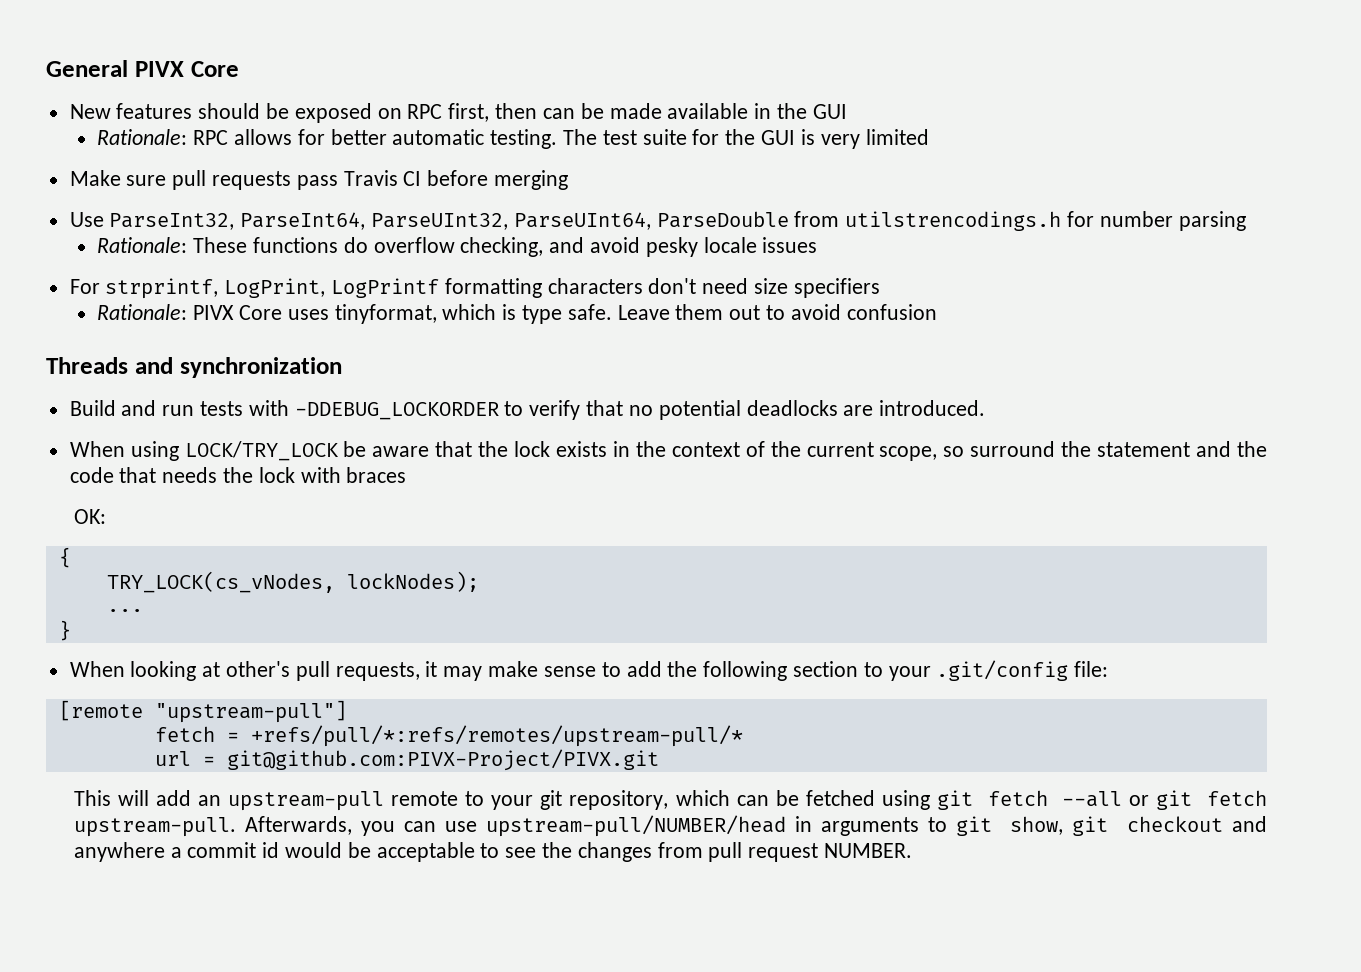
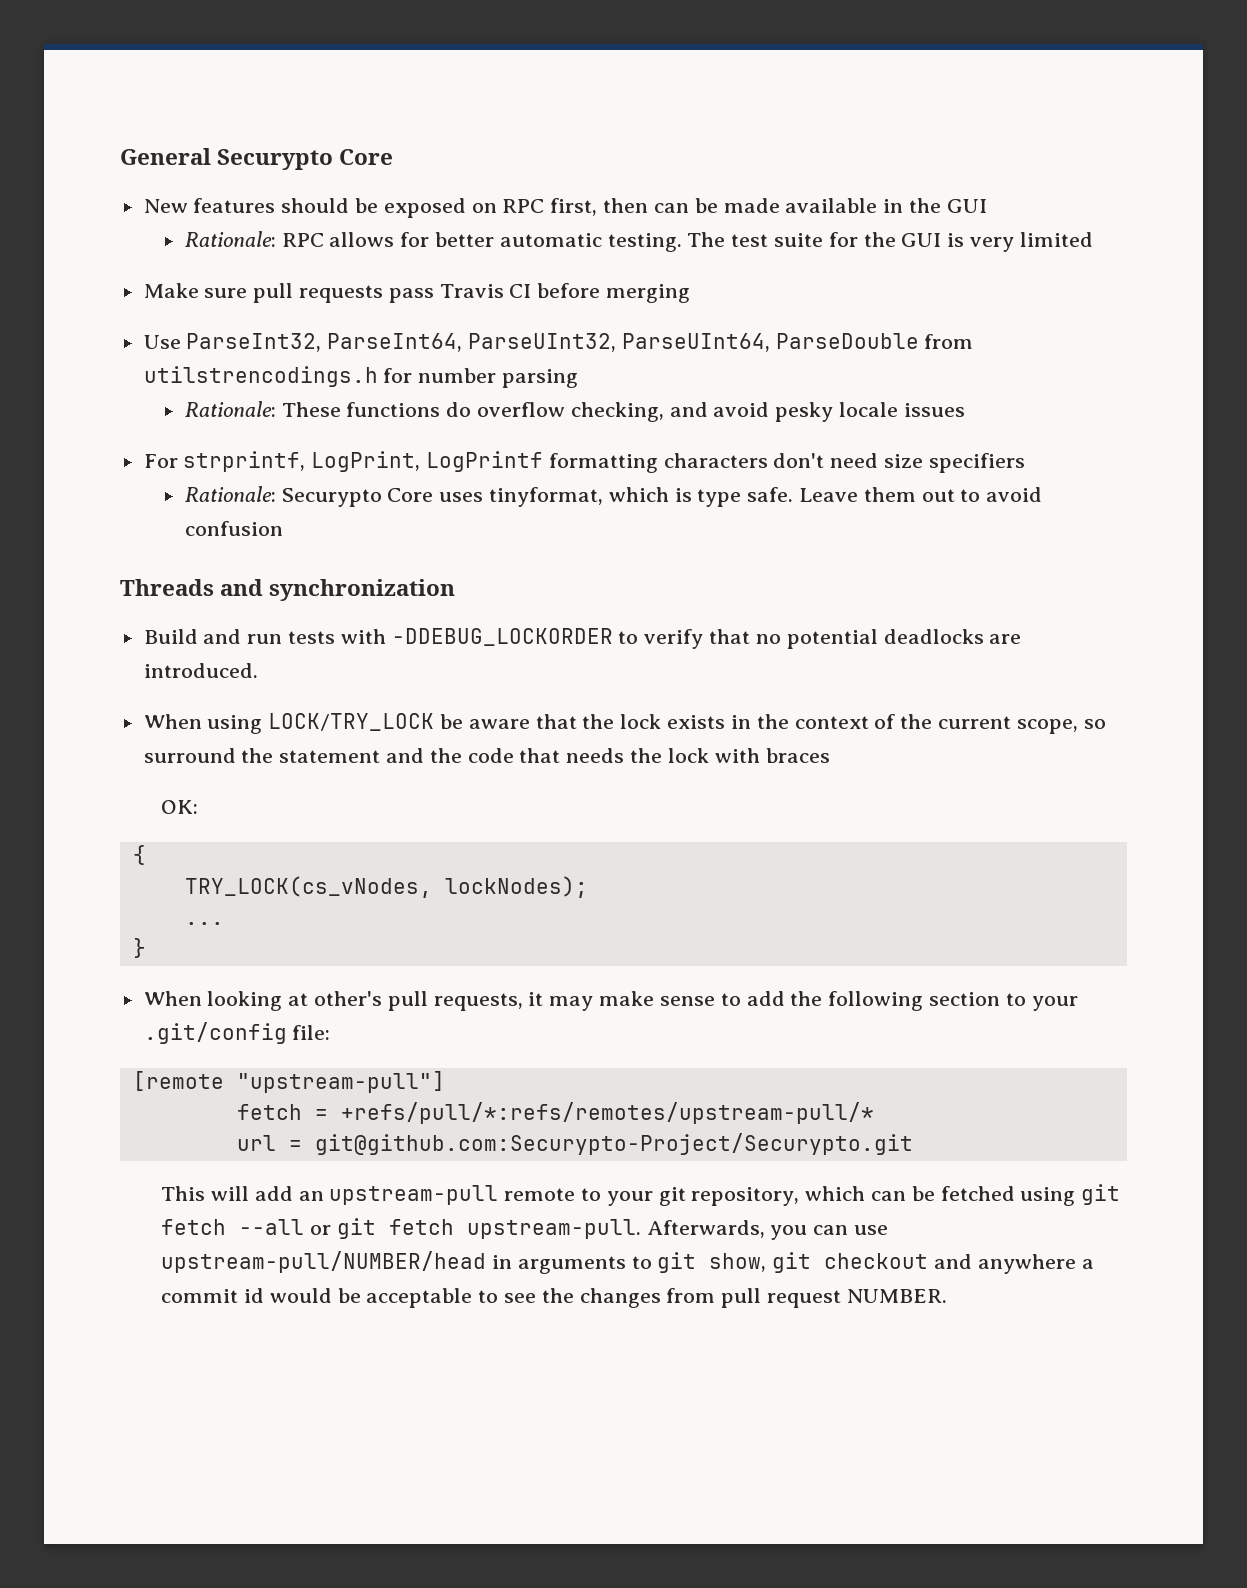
- General PIVX Core
+ General Securypto Core
- Rationale: PIVX Core uses tinyformat, which is type safe.
+ Rationale: Securypto Core uses tinyformat, which is type safe.
- url = git@github.com:PIVX-Project/PIVX.git
+ url = git@github.com:Securypto-Project/Securypto.git

